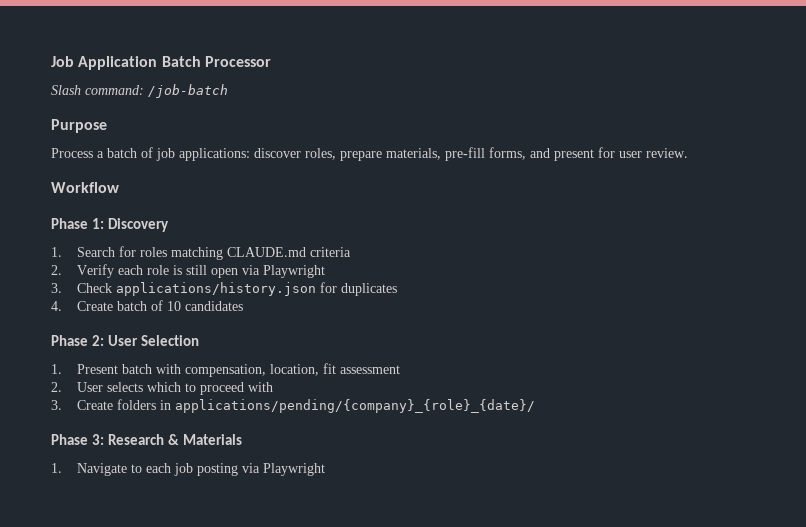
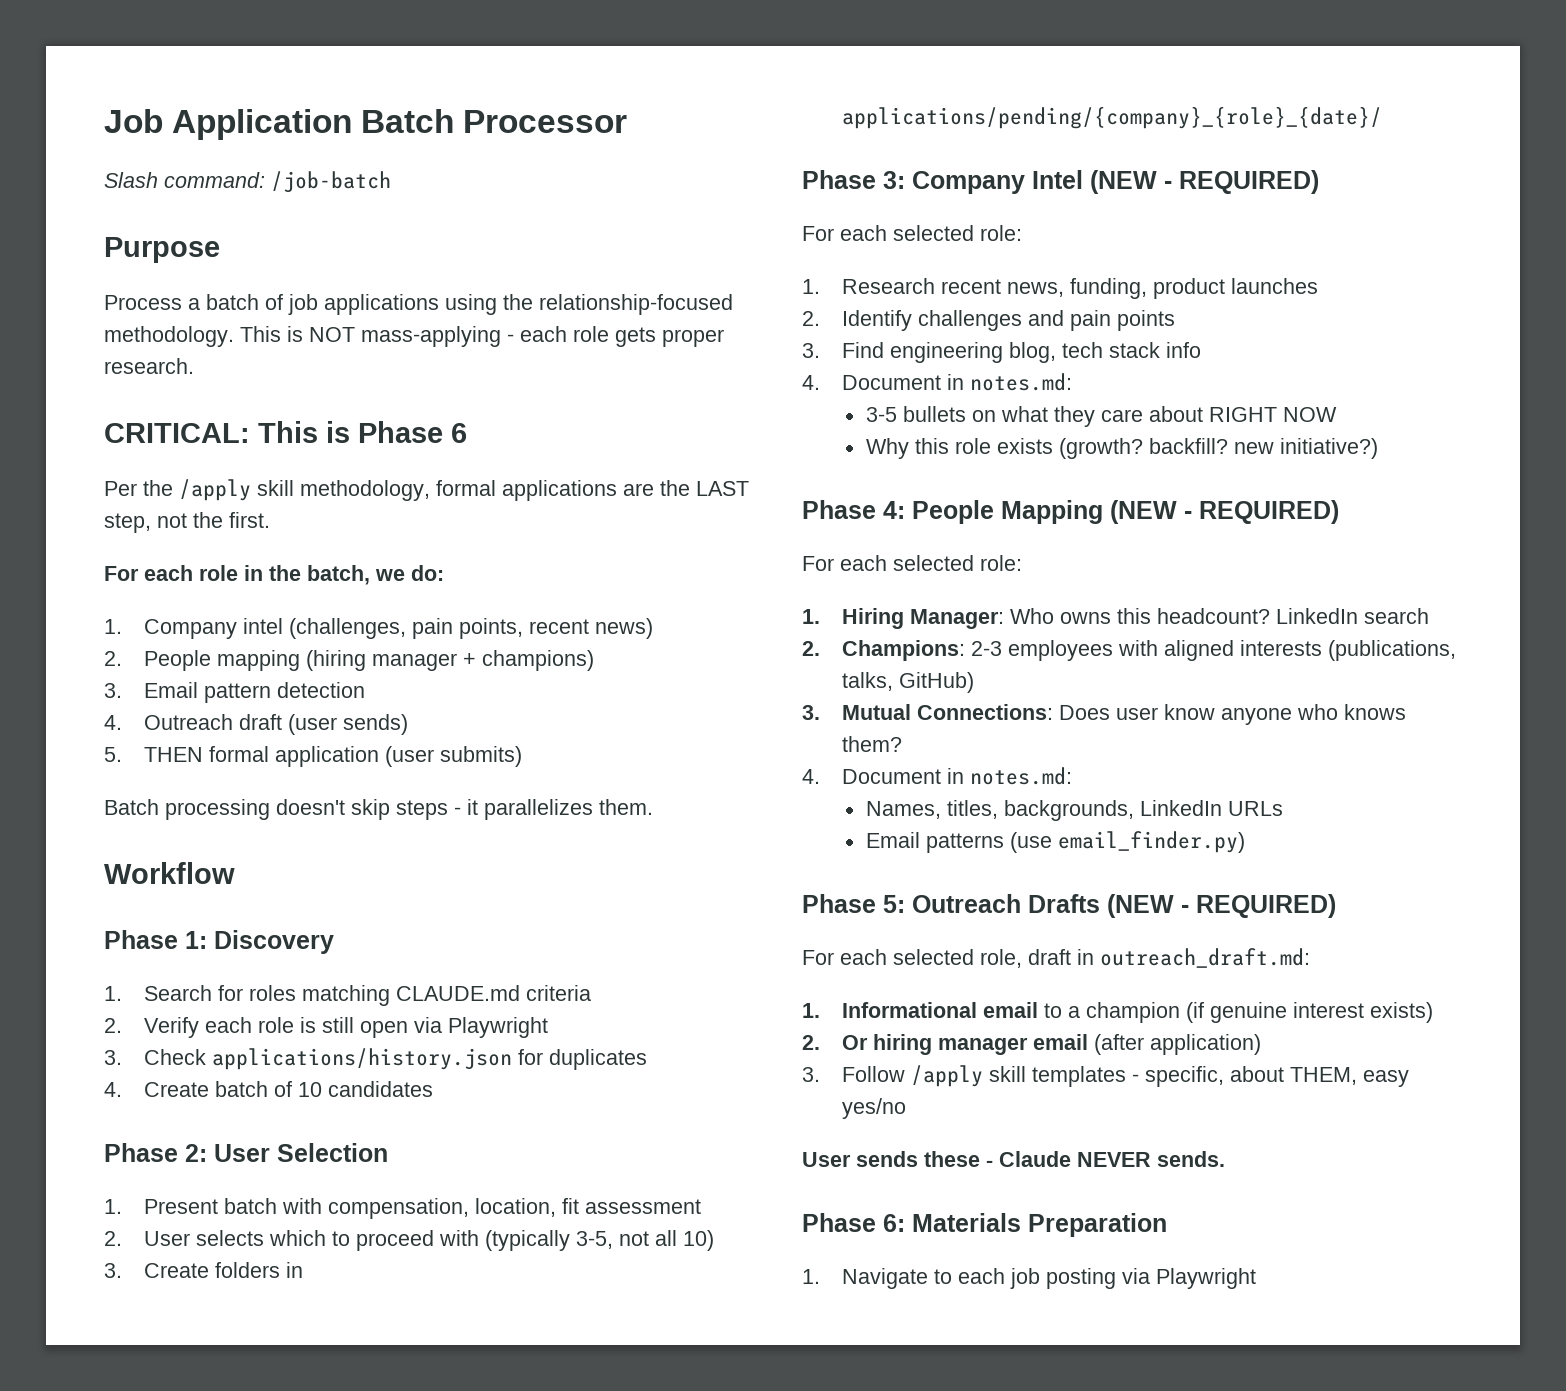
- Process a batch of job applications: discover roles, prepare materials, pre-fill forms, and present for user review.
+ Process a batch of job applications using the relationship-focused methodology. This is NOT mass-applying - each role gets proper research.
+ CRITICAL: This is Phase 6
+ Per the /apply skill methodology, formal applications are the LAST step, not the first.
+ For each role in the batch, we do:
+ 1. Company intel (challenges, pain points, recent news)
+ 2. People mapping (hiring manager + champions)
+ 3. Email pattern detection
+ 4. Outreach draft (user sends)
+ 5. THEN formal application (user submits)
+ Batch processing doesn't skip steps - it parallelizes them.
- 2. User selects which to proceed with
+ 2. User selects which to proceed with (typically 3-5, not all 10)
- Phase 3: Research & Materials
+ Phase 3: Company Intel (NEW - REQUIRED)
+ For each selected role:
+ 1. Research recent news, funding, product launches
+ 2. Identify challenges and pain points
+ 3. Find engineering blog, tech stack info
+ 4. Document in notes.md:
+ 3-5 bullets on what they care about RIGHT NOW
+ Why this role exists (growth? backfill? new initiative?)
+ Phase 4: People Mapping (NEW - REQUIRED)
+ For each selected role:
+ 1. Hiring Manager: Who owns this headcount? LinkedIn search
+ 2. Champions: 2-3 employees with aligned interests (publications, talks, GitHub)
+ 3. Mutual Connections: Does user know anyone who knows them?
+ 4. Document in notes.md:
+ Names, titles, backgrounds, LinkedIn URLs
+ Email patterns (use email_finder.py)
+ Phase 5: Outreach Drafts (NEW - REQUIRED)
+ For each selected role, draft in outreach_draft.md:
+ 1. Informational email to a champion (if genuine interest exists)
+ 2. Or hiring manager email (after application)
+ 3. Follow /apply skill templates - specific, about THEM, easy yes/no
+ User sends these - Claude NEVER sends.
+ Phase 6: Materials Preparation

